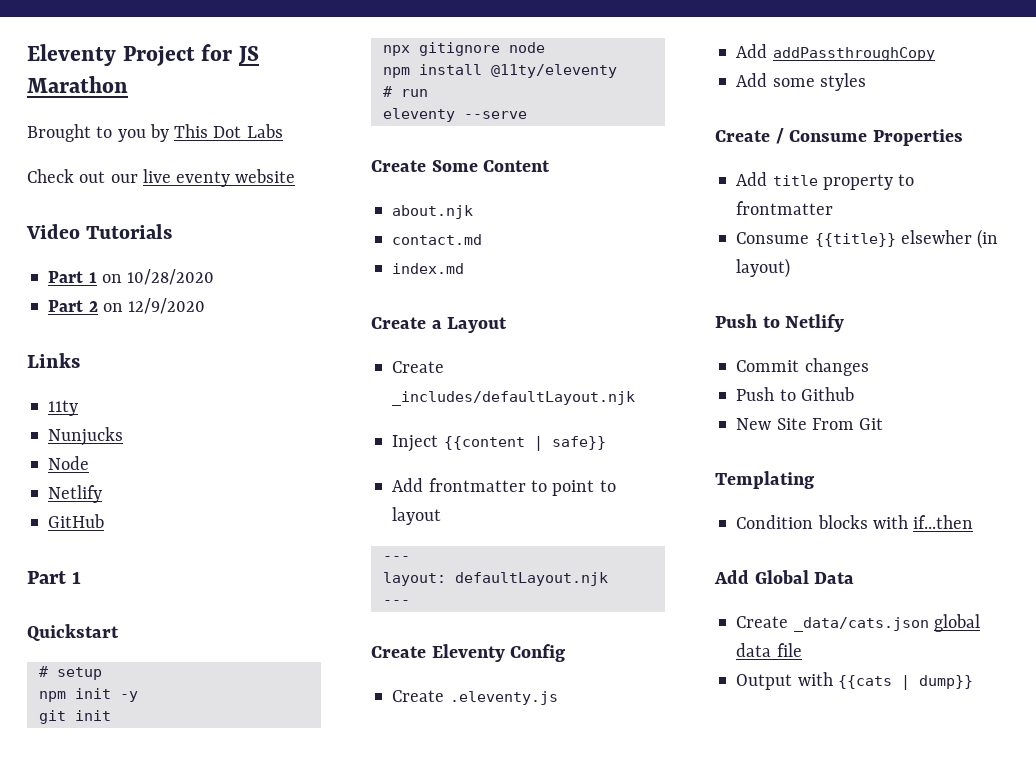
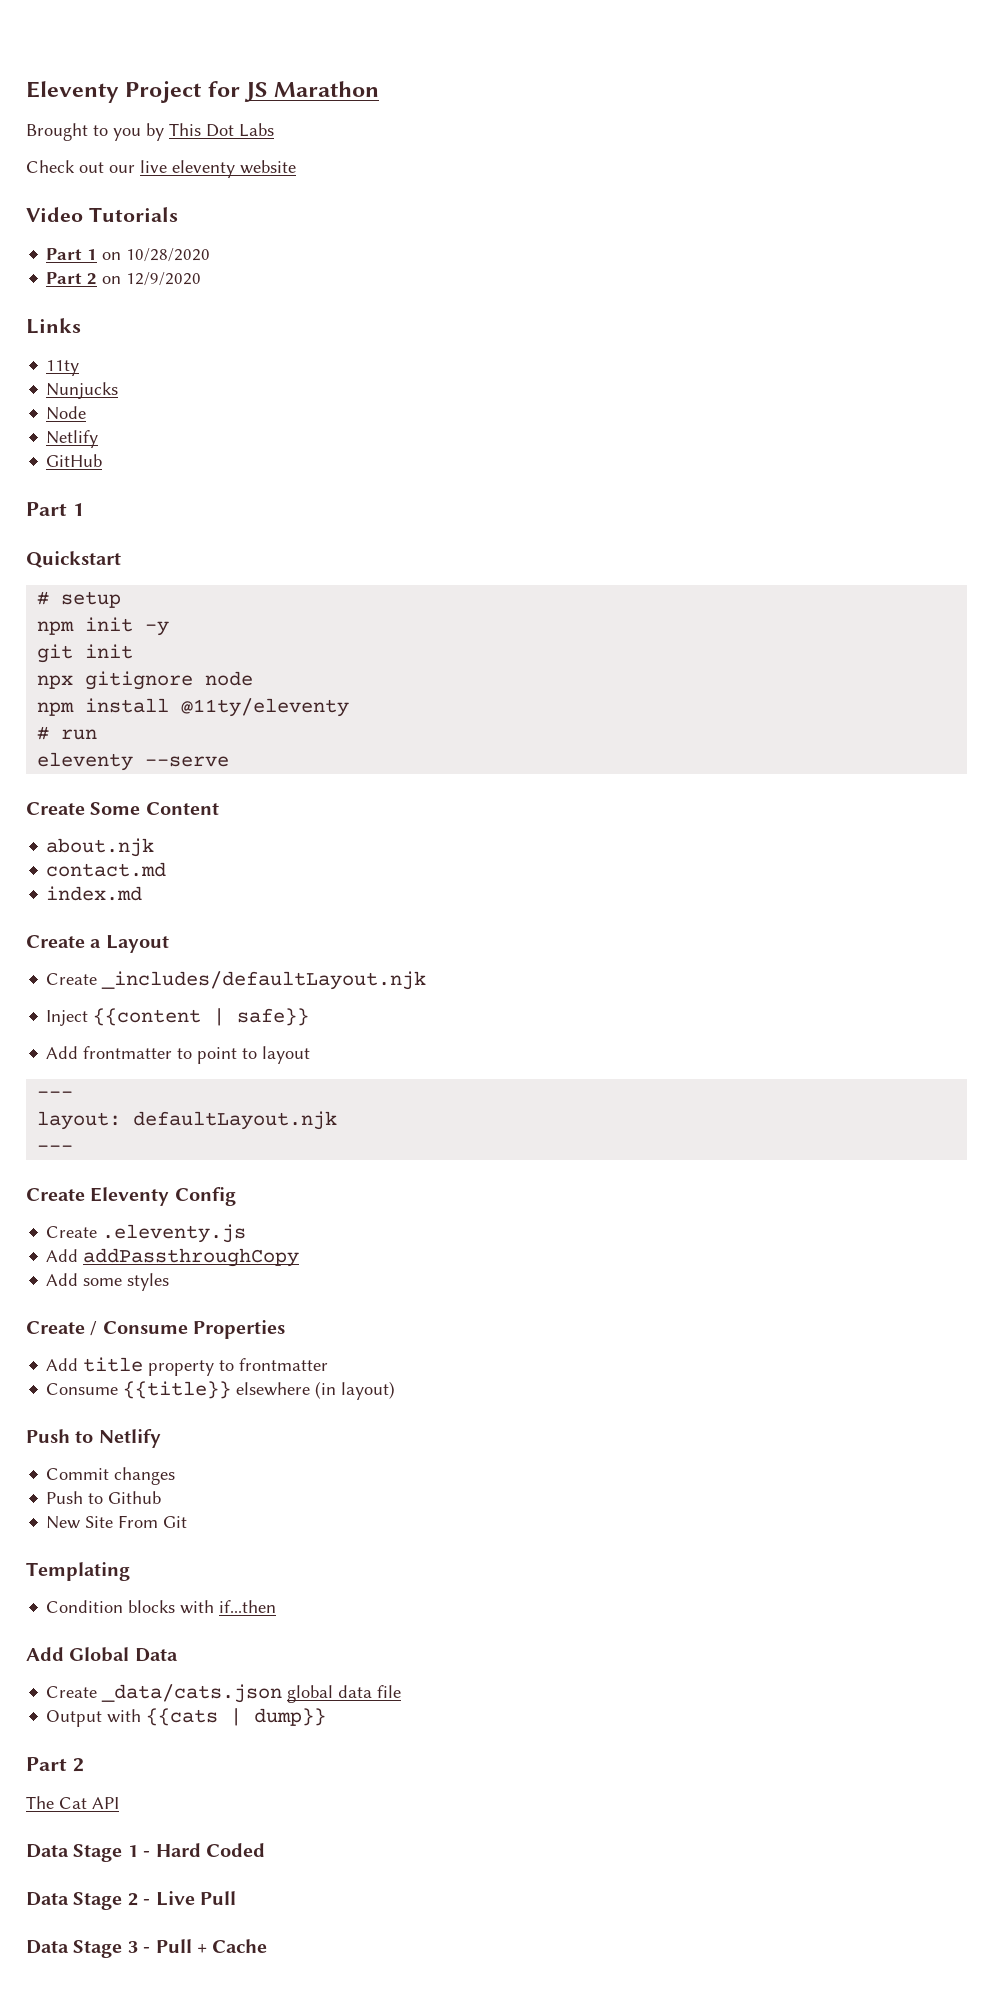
- Check out our live eventy website
+ Check out our live eleventy website
- Consume {{title}} elsewher (in layout)
+ Consume {{title}} elsewhere (in layout)
  Output with {{cats | dump}}
+ Part 2
+ The Cat API
+ Data Stage 1 - Hard Coded
+ Data Stage 2 - Live Pull
+ Data Stage 3 - Pull + Cache

